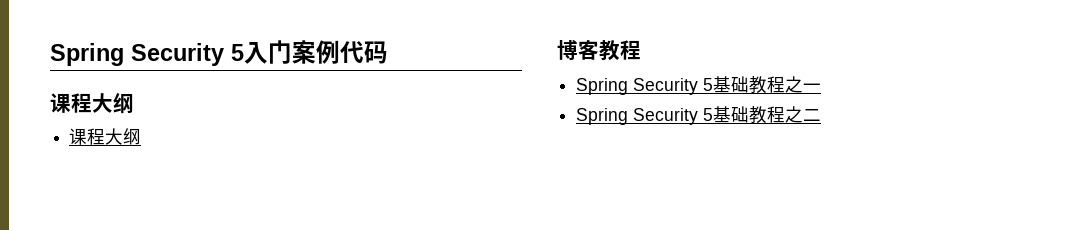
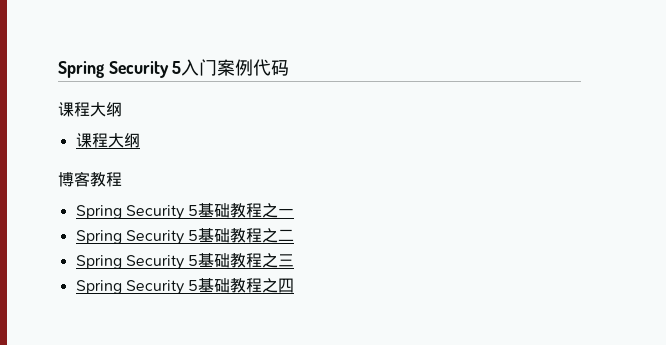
+ Spring Security 5基础教程之三
+ Spring Security 5基础教程之四

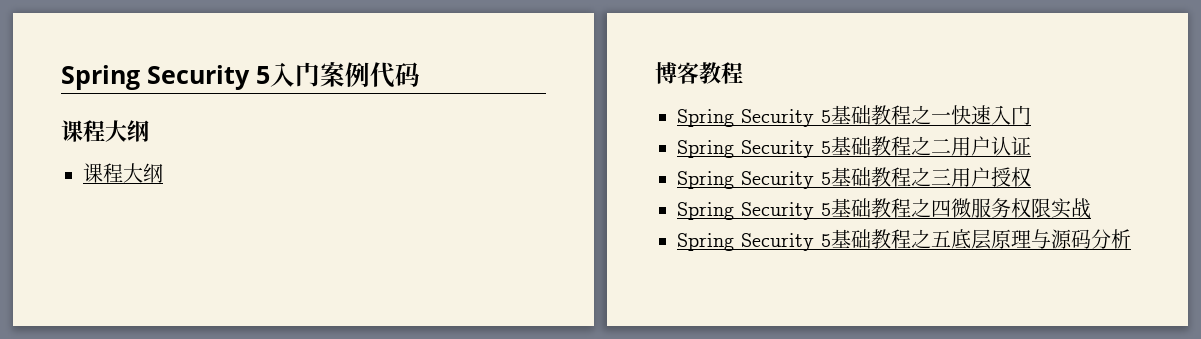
- Spring Security 5基础教程之一
+ Spring Security 5基础教程之一快速入门
- Spring Security 5基础教程之二
+ Spring Security 5基础教程之二用户认证
- Spring Security 5基础教程之三
+ Spring Security 5基础教程之三用户授权
- Spring Security 5基础教程之四
+ Spring Security 5基础教程之四微服务权限实战
+ Spring Security 5基础教程之五底层原理与源码分析

